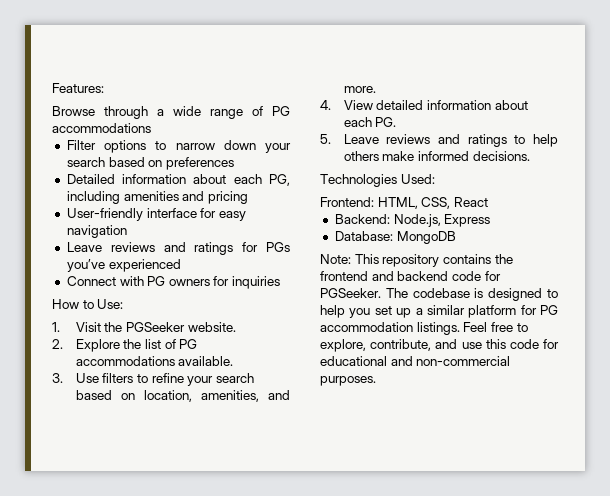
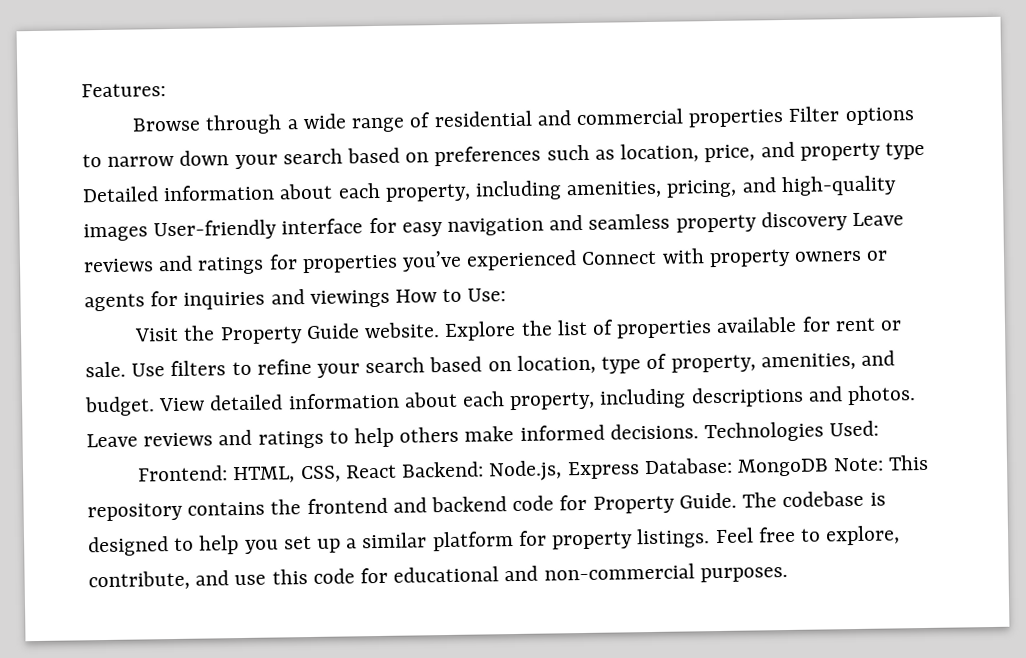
- Browse through a wide range of PG accommodations
- Filter options to narrow down your search based on preferences
- Detailed information about each PG, including amenities and pricing
- User-friendly interface for easy navigation
- Leave reviews and ratings for PGs you’ve experienced
- Connect with PG owners for inquiries
- How to Use:
+ Browse through a wide range of residential and commercial properties Filter options to narrow down your search based on preferences such as location, price, and property type Detailed information about each property, including amenities, pricing, and high-quality images User-friendly interface for easy navigation and seamless property discovery Leave reviews and ratings for properties you’ve experienced Connect with property owners or agents for inquiries and viewings How to Use:
- 1. Visit the PGSeeker website.
- 2. Explore the list of PG accommodations available.
- 3. Use filters to refine your search based on location, amenities, and more.
- 4. View detailed information about each PG.
- 5. Leave reviews and ratings to help others make informed decisions.
- Technologies Used:
+ Visit the Property Guide website. Explore the list of properties available for rent or sale. Use filters to refine your search based on location, type of property, amenities, and budget. View detailed information about each property, including descriptions and photos. Leave reviews and ratings to help others make informed decisions. Technologies Used:
- Frontend: HTML, CSS, React
- Backend: Node.js, Express
- Database: MongoDB
- Note: This repository contains the frontend and backend code for PGSeeker.
+ Frontend: HTML, CSS, React Backend: Node.js, Express Database: MongoDB Note: This repository contains the frontend and backend code for Property Guide.
- The codebase is designed to help you set up a similar platform for PG accommodation listings.
+ The codebase is designed to help you set up a similar platform for property listings.

